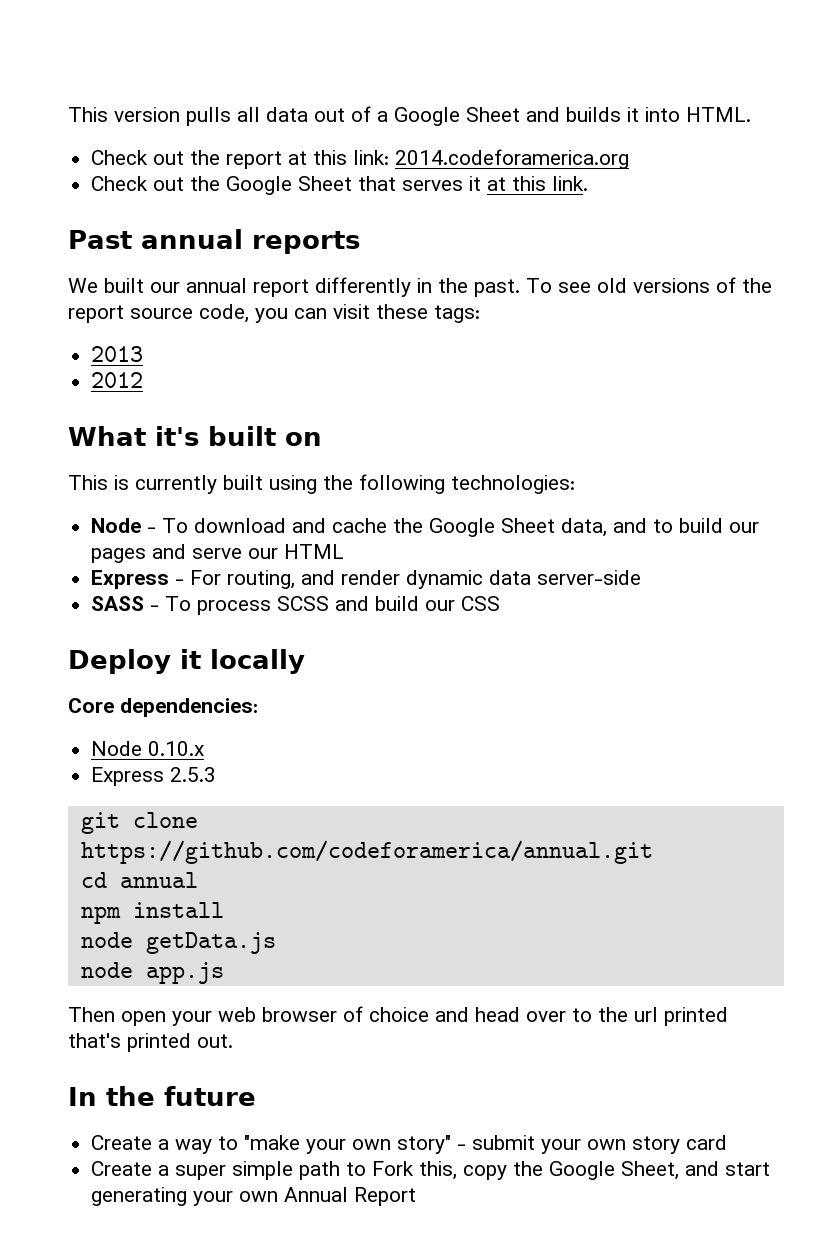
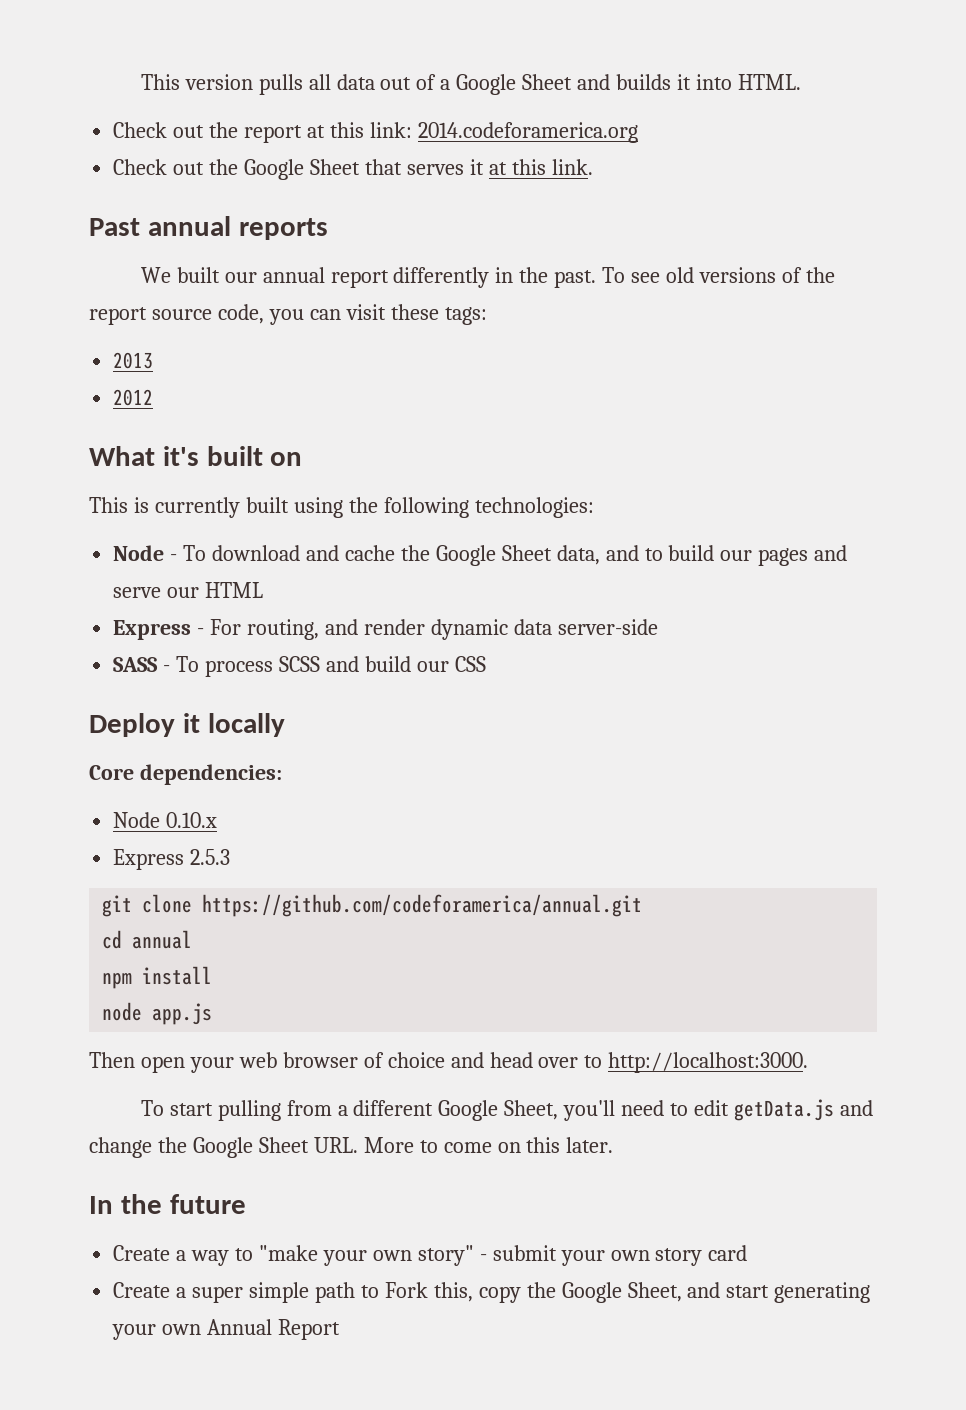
- node getData.js
- Then open your web browser of choice and head over to the url printed that's printed out.
+ Then open your web browser of choice and head over to http://localhost:3000.
+ To start pulling from a different Google Sheet, you'll need to edit getData.js and change the Google Sheet URL. More to come on this later.

